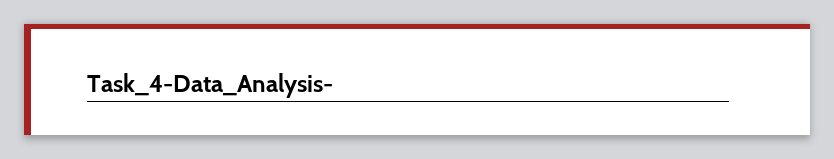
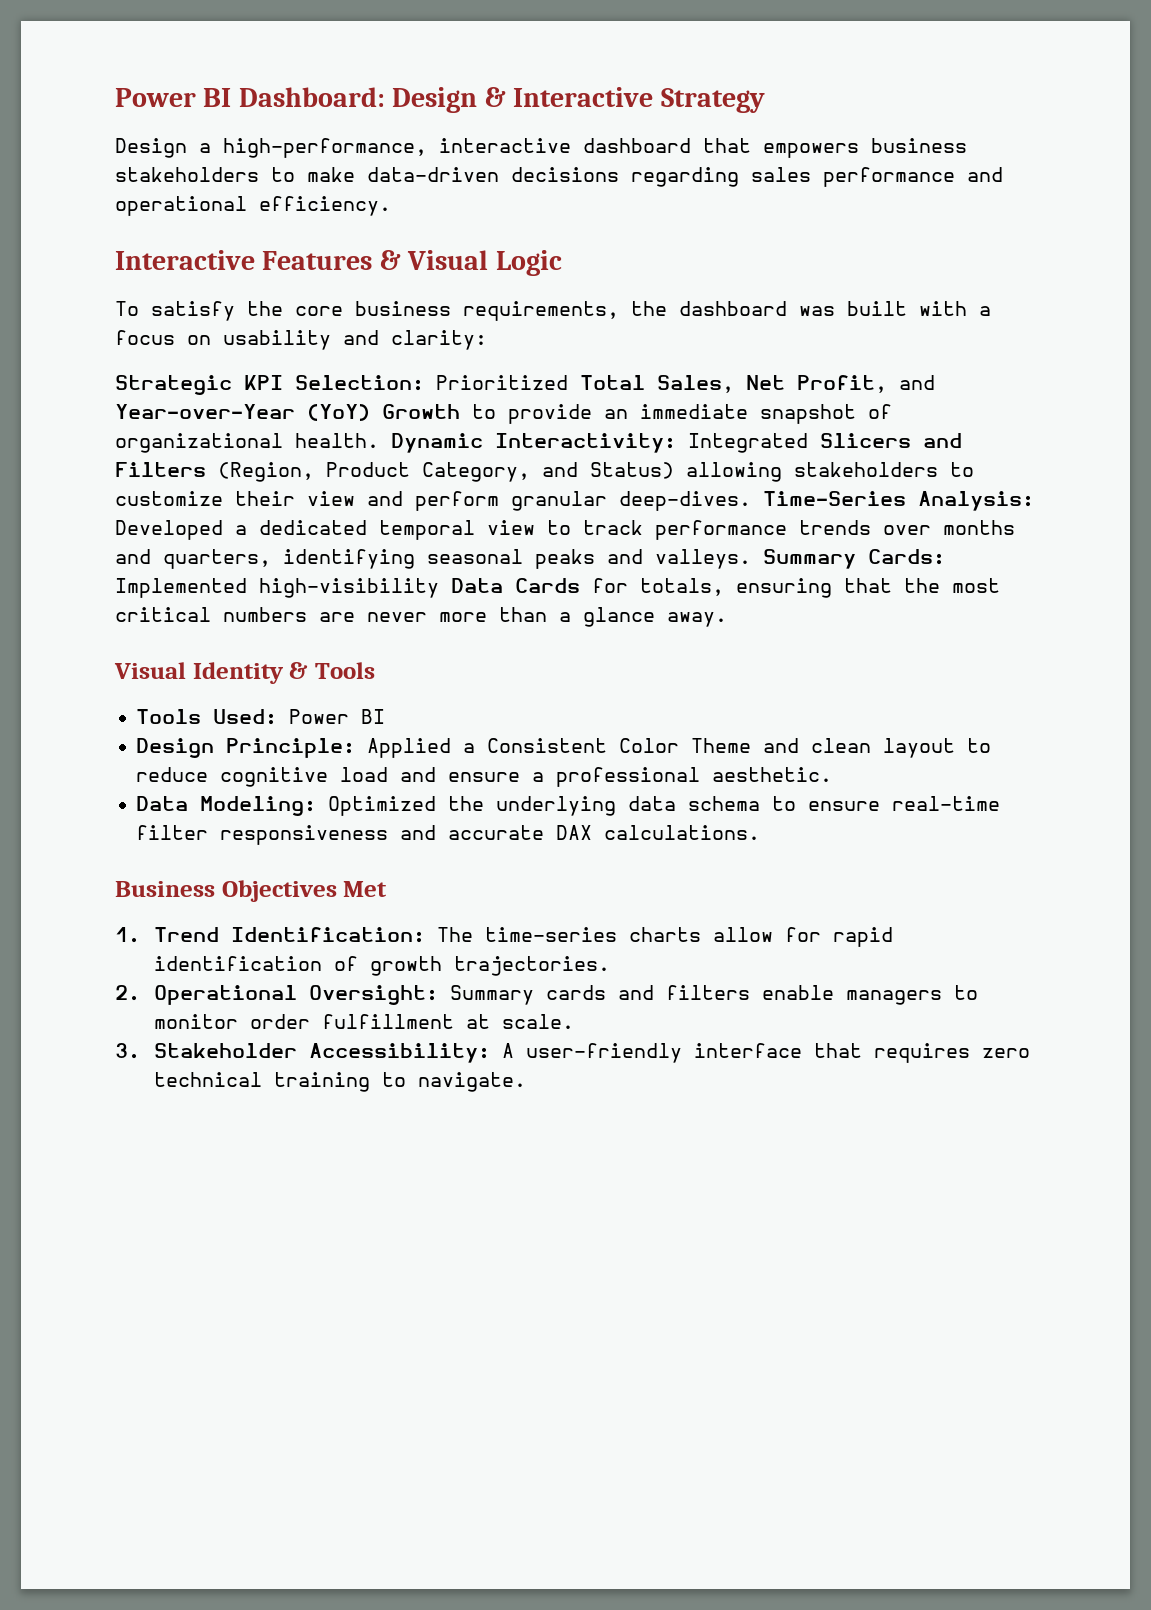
- Task_4-Data_Analysis-
+ Power BI Dashboard: Design & Interactive Strategy
+ Design a high-performance, interactive dashboard that empowers business stakeholders to make data-driven decisions regarding sales performance and operational efficiency.
+ Interactive Features & Visual Logic
+ To satisfy the core business requirements, the dashboard was built with a focus on usability and clarity:
+ Strategic KPI Selection: Prioritized Total Sales, Net Profit, and Year-over-Year (YoY) Growth to provide an immediate snapshot of organizational health. Dynamic Interactivity: Integrated Slicers and Filters (Region, Product Category, and Status) allowing stakeholders to customize their view and perform granular deep-dives. Time-Series Analysis: Developed a dedicated temporal view to track performance trends over months and quarters, identifying seasonal peaks and valleys. Summary Cards: Implemented high-visibility Data Cards for totals, ensuring that the most critical numbers are never more than a glance away.
+ Visual Identity & Tools
+ Tools Used: Power BI
+ Design Principle: Applied a Consistent Color Theme and clean layout to reduce cognitive load and ensure a professional aesthetic.
+ Data Modeling: Optimized the underlying data schema to ensure real-time filter responsiveness and accurate DAX calculations.
+ Business Objectives Met
+ 1. Trend Identification: The time-series charts allow for rapid identification of growth trajectories.
+ 2. Operational Oversight: Summary cards and filters enable managers to monitor order fulfillment at scale.
+ 3. Stakeholder Accessibility: A user-friendly interface that requires zero technical training to navigate.

